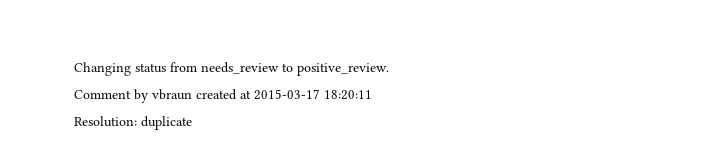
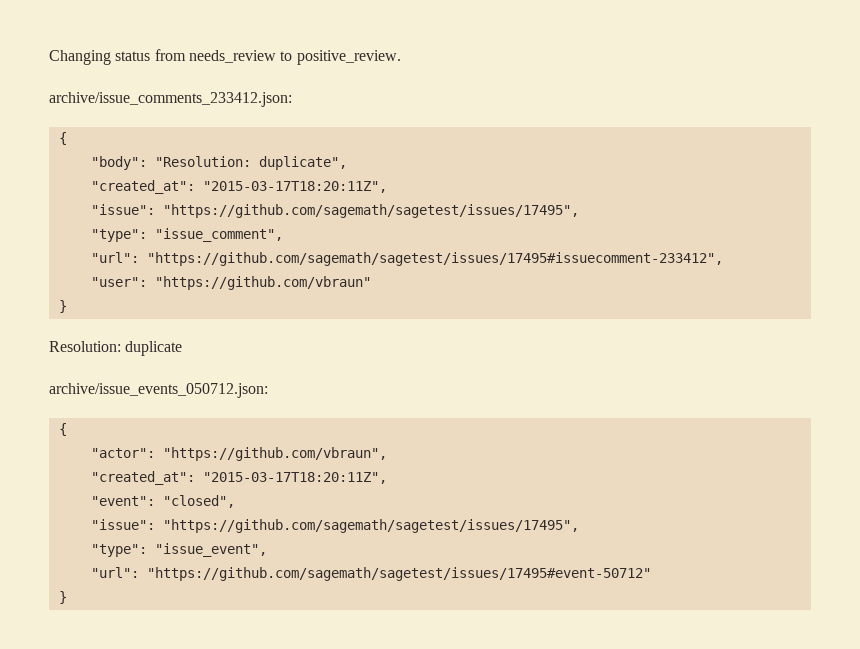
- Comment by vbraun created at 2015-03-17 18:20:11
+ archive/issue_comments_233412.json:
+ {
+ "body": "Resolution: duplicate",
+ "created_at": "2015-03-17T18:20:11Z",
+ "issue": "https://github.com/sagemath/sagetest/issues/17495",
+ "type": "issue_comment",
+ "url": "https://github.com/sagemath/sagetest/issues/17495#issuecomment-233412",
+ "user": "https://github.com/vbraun"
+ }
  Resolution: duplicate
+ archive/issue_events_050712.json:
+ {
+ "actor": "https://github.com/vbraun",
+ "created_at": "2015-03-17T18:20:11Z",
+ "event": "closed",
+ "issue": "https://github.com/sagemath/sagetest/issues/17495",
+ "type": "issue_event",
+ "url": "https://github.com/sagemath/sagetest/issues/17495#event-50712"
+ }

